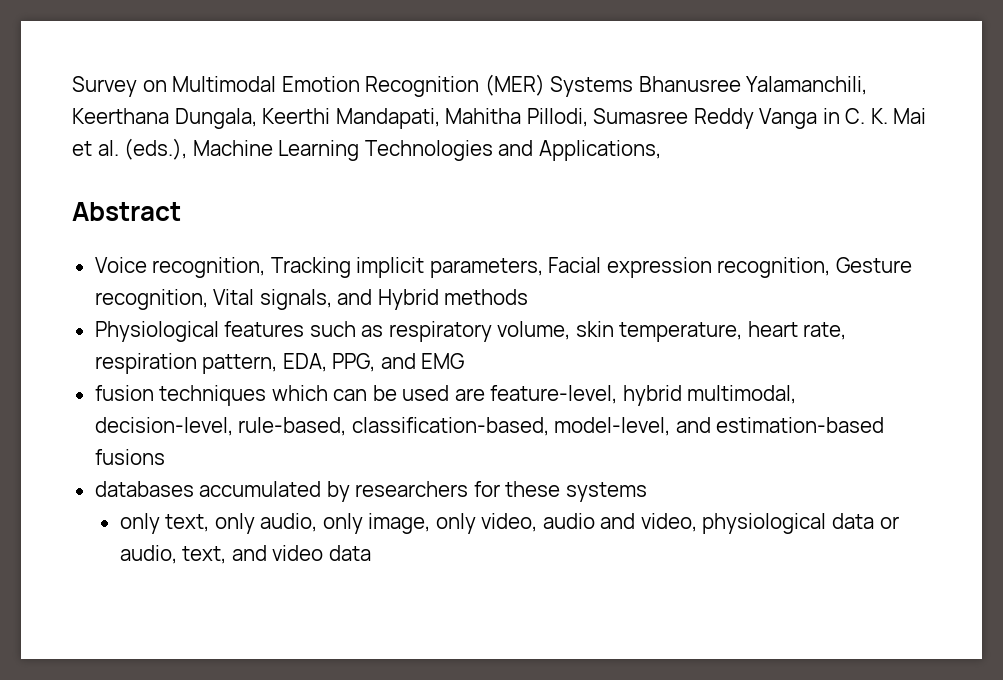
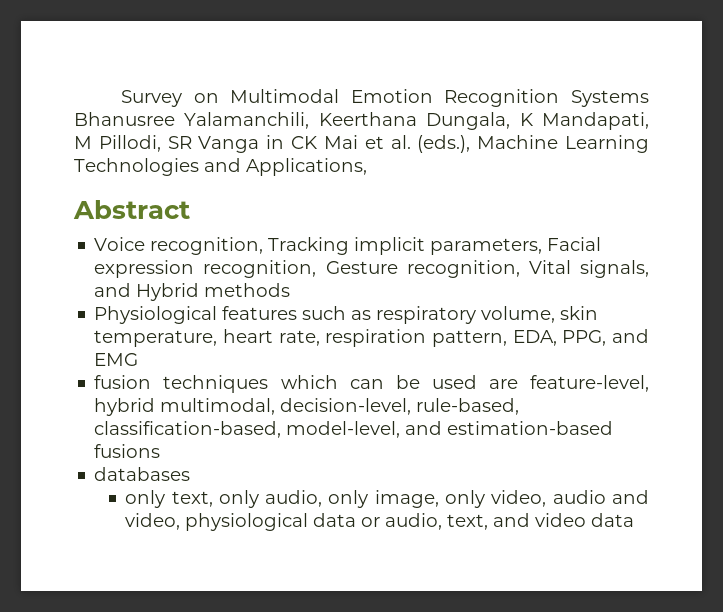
- Survey on Multimodal Emotion Recognition (MER) Systems Bhanusree Yalamanchili, Keerthana Dungala, Keerthi Mandapati, Mahitha Pillodi, Sumasree Reddy Vanga in C. K. Mai et al. (eds.), Machine Learning Technologies and Applications,
+ Survey on Multimodal Emotion Recognition Systems Bhanusree Yalamanchili, Keerthana Dungala, K Mandapati, M Pillodi, SR Vanga in CK Mai et al. (eds.), Machine Learning Technologies and Applications,
- databases accumulated by researchers for these systems
+ databases

